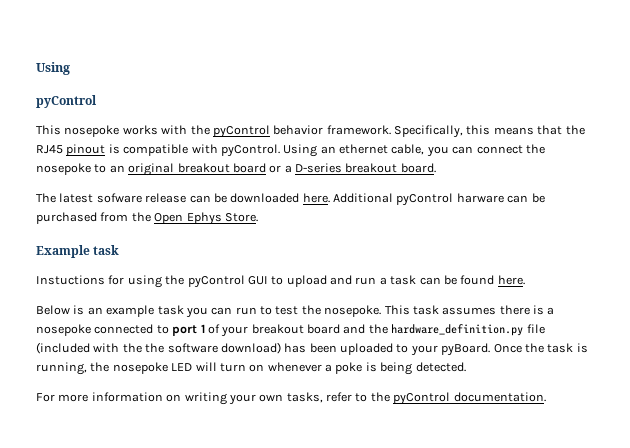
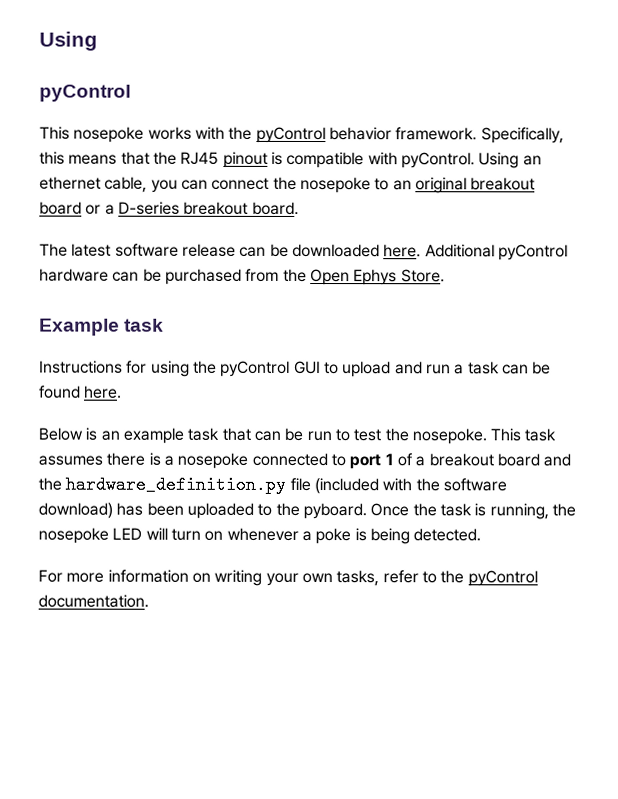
- The latest sofware release can be downloaded here.
+ The latest software release can be downloaded here.
- Additional pyControl harware can be purchased from the Open Ephys Store.
+ Additional pyControl hardware can be purchased from the Open Ephys Store.
- Instuctions for using the pyControl GUI to upload and run a task can be found here.
+ Instructions for using the pyControl GUI to upload and run a task can be found here.
- Below is an example task you can run to test the nosepoke.
+ Below is an example task that can be run to test the nosepoke.
- This task assumes there is a nosepoke connected to port 1 of your breakout board and the hardware_definition.py file (included with the the software download) has been uploaded to your pyBoard.
+ This task assumes there is a nosepoke connected to port 1 of a breakout board and the hardware_definition.py file (included with the software download) has been uploaded to the pyboard.

